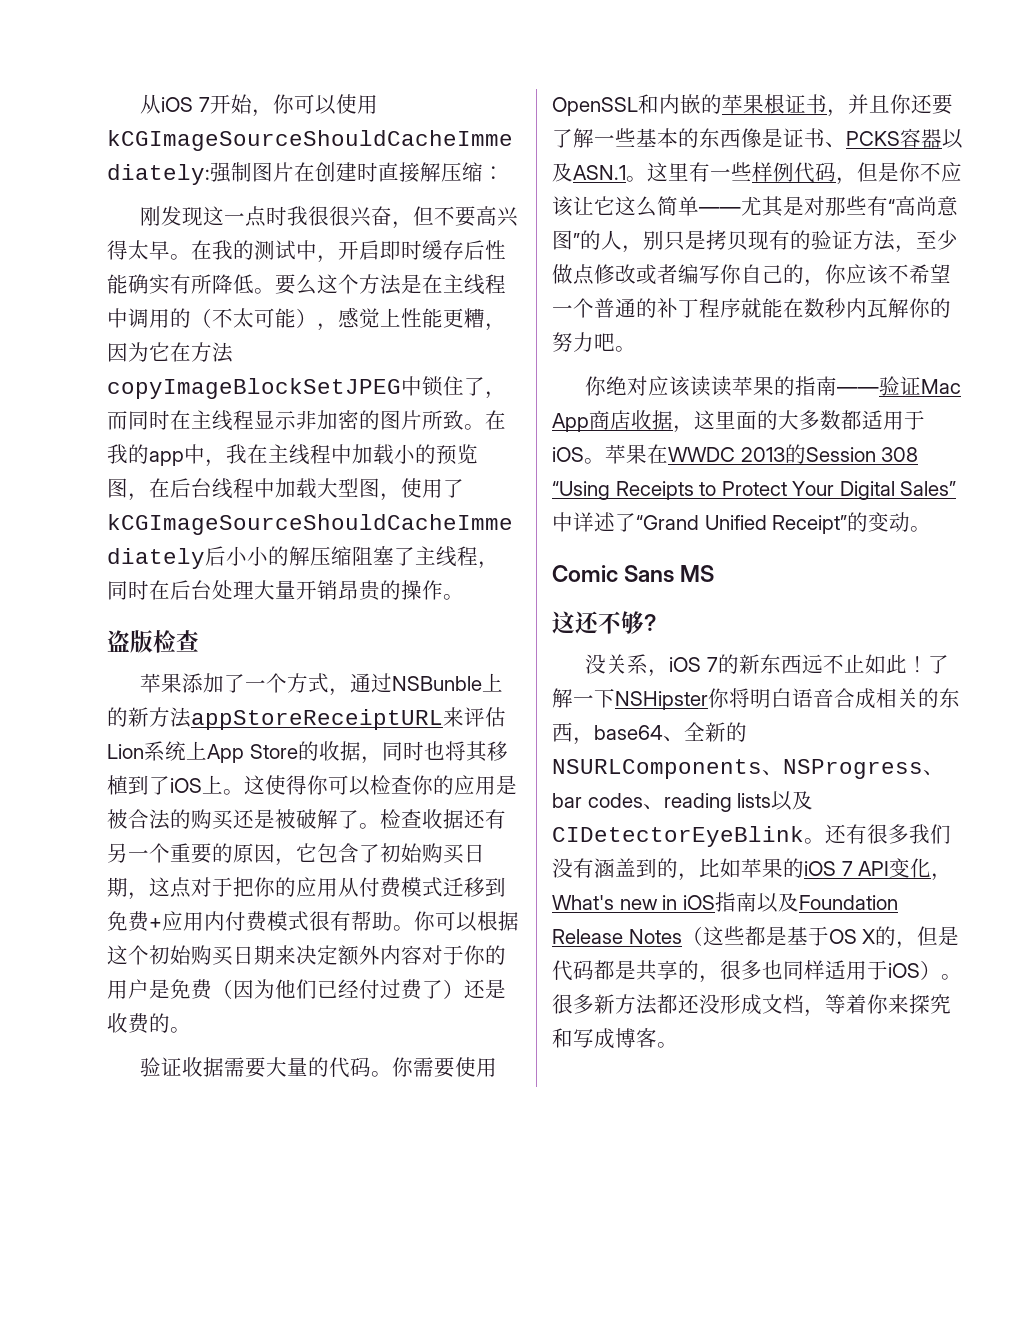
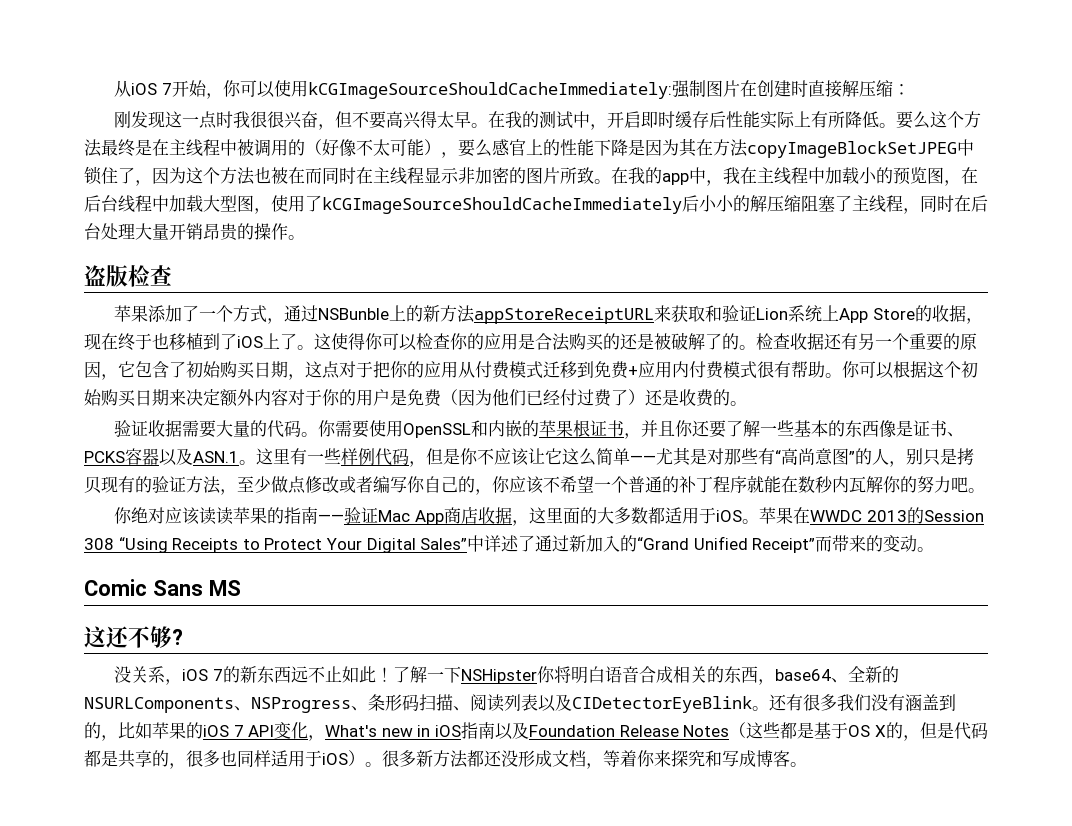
- 在我的测试中，开启即时缓存后性能确实有所降低。
+ 在我的测试中，开启即时缓存后性能实际上有所降低。
- 要么这个方法是在主线程中调用的（不太可能），感觉上性能更糟，因为它在方法copyImageBlockSetJPEG中锁住了，而同时在主线程显示非加密的图片所致。
+ 要么这个方法最终是在主线程中被调用的（好像不太可能），要么感官上的性能下降是因为其在方法copyImageBlockSetJPEG中锁住了，因为这个方法也被在而同时在主线程显示非加密的图片所致。
- 苹果添加了一个方式，通过NSBunble上的新方法appStoreReceiptURL来评估Lion系统上App Store的收据，同时也将其移植到了iOS上。
+ 苹果添加了一个方式，通过NSBunble上的新方法appStoreReceiptURL来获取和验证Lion系统上App Store的收据，现在终于也移植到了iOS上了。
- 这使得你可以检查你的应用是被合法的购买还是被破解了。
+ 这使得你可以检查你的应用是合法购买的还是被破解了的。
- 苹果在WWDC 2013的Session 308 “Using Receipts to Protect Your Digital Sales”中详述了“Grand Unified Receipt”的变动。
+ 苹果在WWDC 2013的Session 308 “Using Receipts to Protect Your Digital Sales”中详述了通过新加入的“Grand Unified Receipt”而带来的变动。
- 了解一下NSHipster你将明白语音合成相关的东西，base64、全新的NSURLComponents、NSProgress、bar codes、reading lists以及CIDetectorEyeBlink。
+ 了解一下NSHipster你将明白语音合成相关的东西，base64、全新的NSURLComponents、NSProgress、条形码扫描、阅读列表以及CIDetectorEyeBlink。

